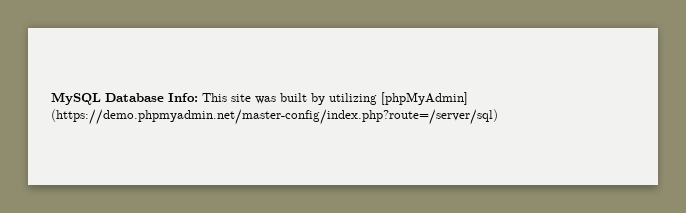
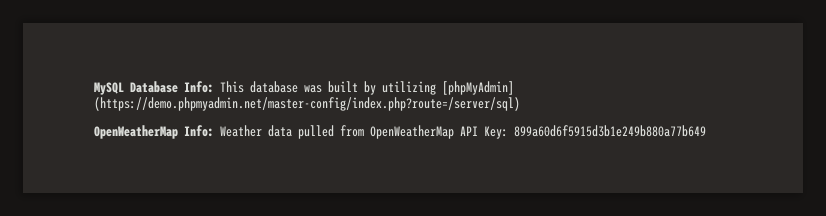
- MySQL Database Info: This site was built by utilizing [phpMyAdmin] (https://demo.phpmyadmin.net/master-config/index.php?route=/server/sql)
+ MySQL Database Info: This database was built by utilizing [phpMyAdmin] (https://demo.phpmyadmin.net/master-config/index.php?route=/server/sql)
+ OpenWeatherMap Info: Weather data pulled from OpenWeatherMap API Key: 899a60d6f5915d3b1e249b880a77b649

